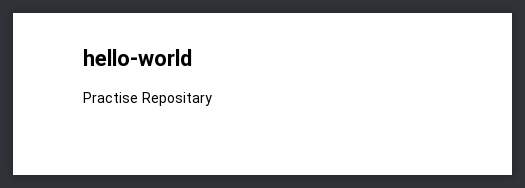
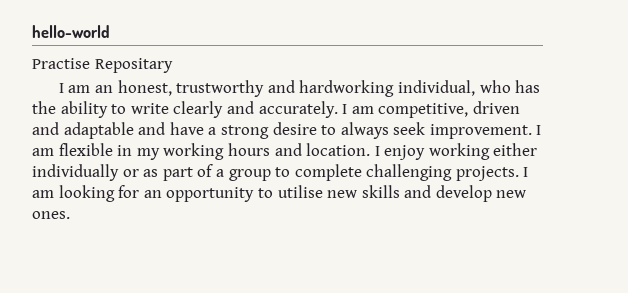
+ I am an honest, trustworthy and hardworking individual, who has the ability to write clearly and accurately. I am competitive, driven and adaptable and have a strong desire to always seek improvement. I am flexible in my working hours and location. I enjoy working either individually or as part of a group to complete challenging projects. I am looking for an opportunity to utilise new skills and develop new ones.

